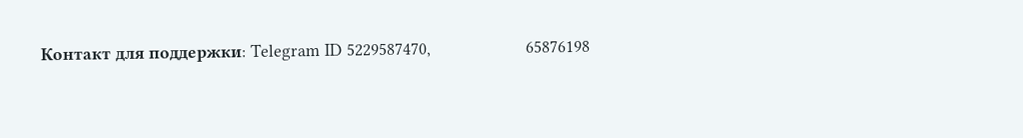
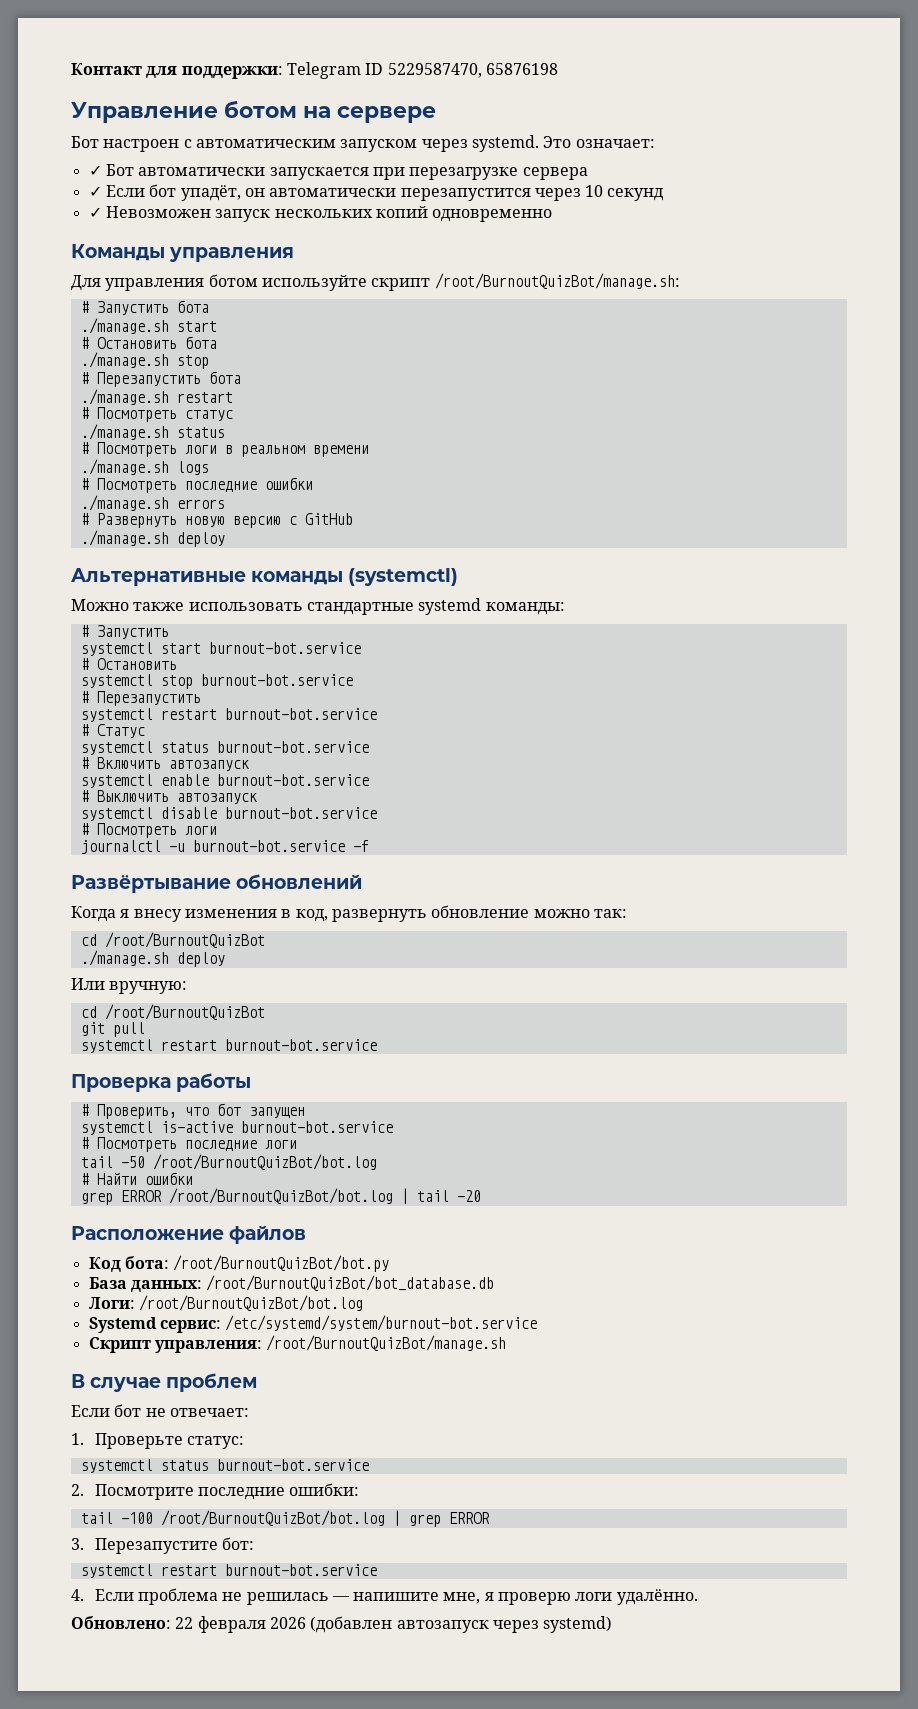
+ Управление ботом на сервере
+ Бот настроен с автоматическим запуском через systemd. Это означает:
+ ✓ Бот автоматически запускается при перезагрузке сервера
+ ✓ Если бот упадёт, он автоматически перезапустится через 10 секунд
+ ✓ Невозможен запуск нескольких копий одновременно
+ Команды управления
+ Для управления ботом используйте скрипт /root/BurnoutQuizBot/manage.sh:
+ # Запустить бота
+ ./manage.sh start
+ # Остановить бота
+ ./manage.sh stop
+ # Перезапустить бота
+ ./manage.sh restart
+ # Посмотреть статус
+ ./manage.sh status
+ # Посмотреть логи в реальном времени
+ ./manage.sh logs
+ # Посмотреть последние ошибки
+ ./manage.sh errors
+ # Развернуть новую версию с GitHub
+ ./manage.sh deploy
+ Альтернативные команды (systemctl)
+ Можно также использовать стандартные systemd команды:
+ # Запустить
+ systemctl start burnout-bot.service
+ # Остановить
+ systemctl stop burnout-bot.service
+ # Перезапустить
+ systemctl restart burnout-bot.service
+ # Статус
+ systemctl status burnout-bot.service
+ # Включить автозапуск
+ systemctl enable burnout-bot.service
+ # Выключить автозапуск
+ systemctl disable burnout-bot.service
+ # Посмотреть логи
+ journalctl -u burnout-bot.service -f
+ Развёртывание обновлений
+ Когда я внесу изменения в код, развернуть обновление можно так:
+ cd /root/BurnoutQuizBot
+ ./manage.sh deploy
+ Или вручную:
+ cd /root/BurnoutQuizBot
+ git pull
+ systemctl restart burnout-bot.service
+ Проверка работы
+ # Проверить, что бот запущен
+ systemctl is-active burnout-bot.service
+ # Посмотреть последние логи
+ tail -50 /root/BurnoutQuizBot/bot.log
+ # Найти ошибки
+ grep ERROR /root/BurnoutQuizBot/bot.log | tail -20
+ Расположение файлов
+ Код бота: /root/BurnoutQuizBot/bot.py
+ База данных: /root/BurnoutQuizBot/bot_database.db
+ Логи: /root/BurnoutQuizBot/bot.log
+ Systemd сервис: /etc/systemd/system/burnout-bot.service
+ Скрипт управления: /root/BurnoutQuizBot/manage.sh
+ В случае проблем
+ Если бот не отвечает:
+ 1. Проверьте статус:
+ systemctl status burnout-bot.service
+ 2. Посмотрите последние ошибки:
+ tail -100 /root/BurnoutQuizBot/bot.log | grep ERROR
+ 3. Перезапустите бот:
+ systemctl restart burnout-bot.service
+ 4. Если проблема не решилась — напишите мне, я проверю логи удалённо.
+ Обновлено: 22 февраля 2026 (добавлен автозапуск через systemd)

